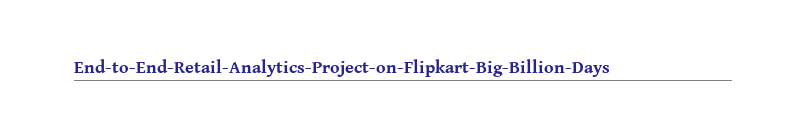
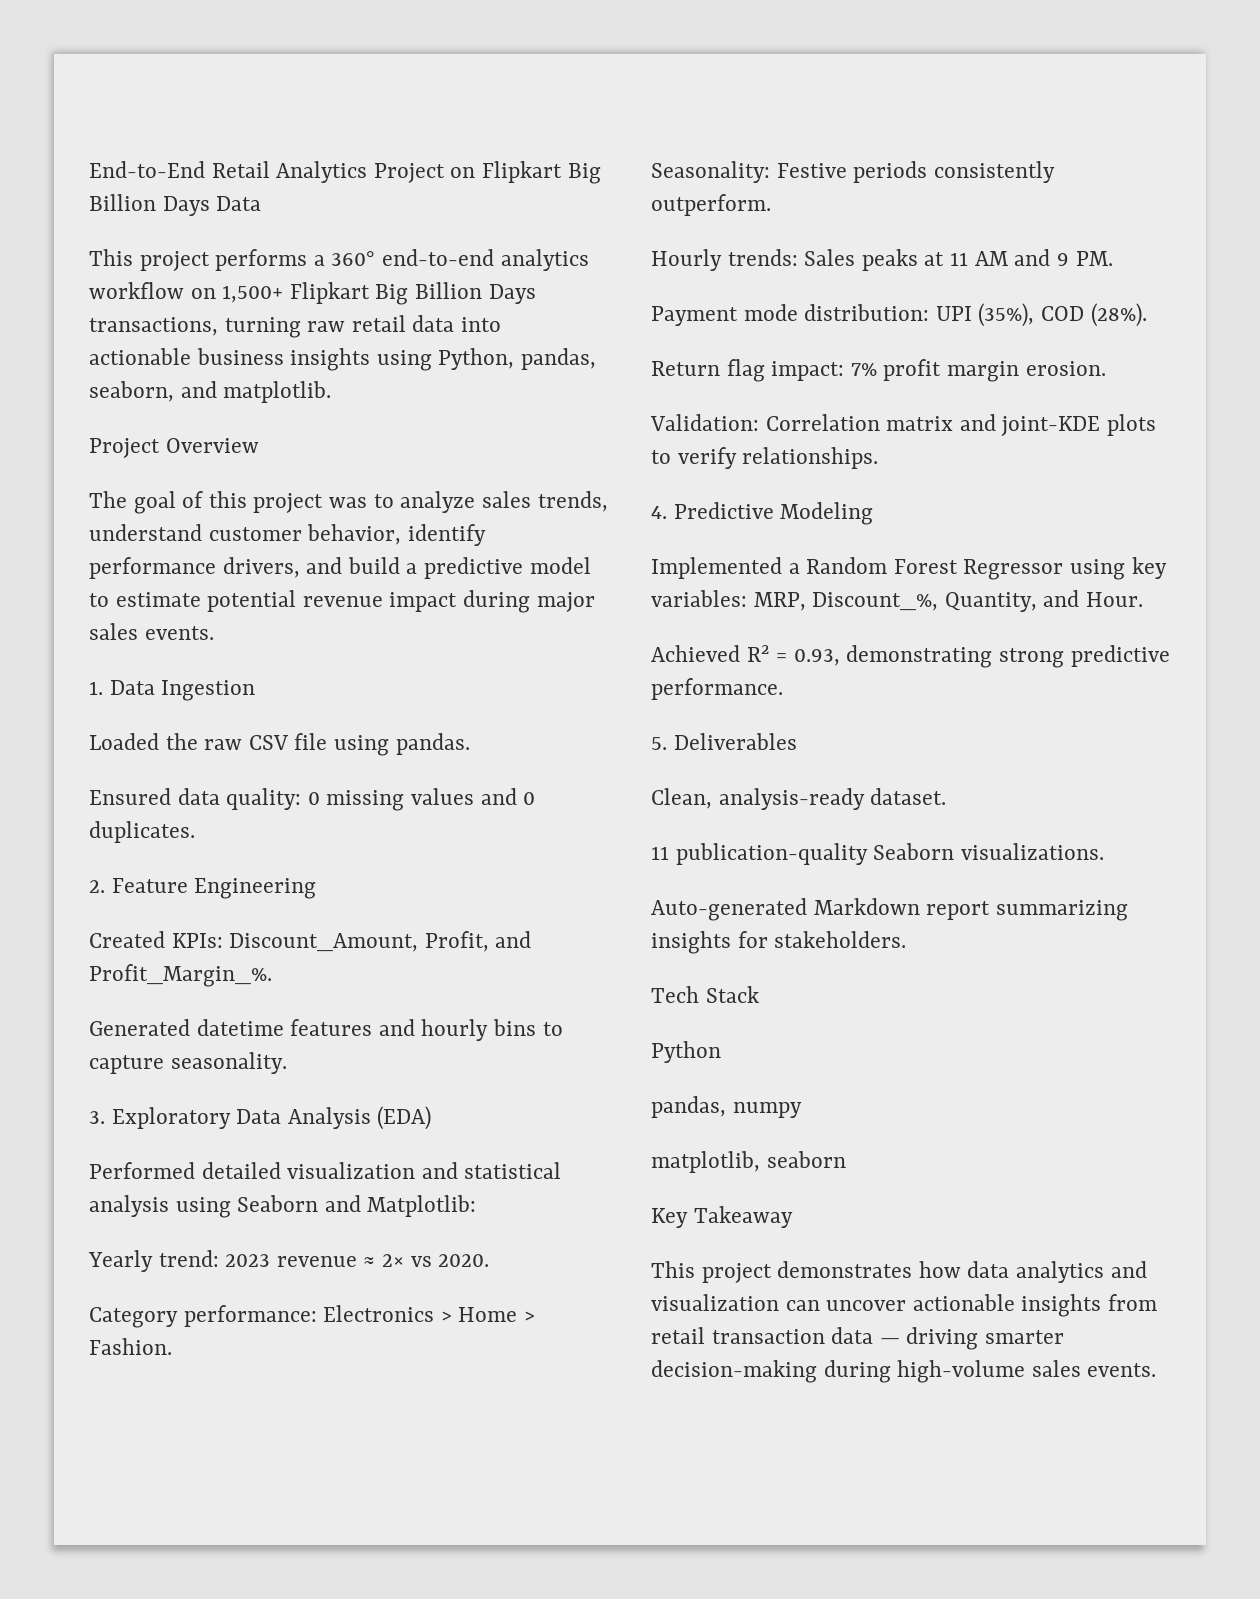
- End-to-End-Retail-Analytics-Project-on-Flipkart-Big-Billion-Days
+ End-to-End Retail Analytics Project on Flipkart Big Billion Days Data
+ This project performs a 360° end-to-end analytics workflow on 1,500+ Flipkart Big Billion Days transactions, turning raw retail data into actionable business insights using Python, pandas, seaborn, and matplotlib.
+ Project Overview
+ The goal of this project was to analyze sales trends, understand customer behavior, identify performance drivers, and build a predictive model to estimate potential revenue impact during major sales events.
+ 1. Data Ingestion
+ Loaded the raw CSV file using pandas.
+ Ensured data quality: 0 missing values and 0 duplicates.
+ 2. Feature Engineering
+ Created KPIs: Discount_Amount, Profit, and Profit_Margin_%.
+ Generated datetime features and hourly bins to capture seasonality.
+ 3. Exploratory Data Analysis (EDA)
+ Performed detailed visualization and statistical analysis using Seaborn and Matplotlib:
+ Yearly trend: 2023 revenue ≈ 2× vs 2020.
+ Category performance: Electronics > Home > Fashion.
+ Seasonality: Festive periods consistently outperform.
+ Hourly trends: Sales peaks at 11 AM and 9 PM.
+ Payment mode distribution: UPI (35%), COD (28%).
+ Return flag impact: 7% profit margin erosion.
+ Validation: Correlation matrix and joint-KDE plots to verify relationships.
+ 4. Predictive Modeling
+ Implemented a Random Forest Regressor using key variables: MRP, Discount_%, Quantity, and Hour.
+ Achieved R² = 0.93, demonstrating strong predictive performance.
+ 5. Deliverables
+ Clean, analysis-ready dataset.
+ 11 publication-quality Seaborn visualizations.
+ Auto-generated Markdown report summarizing insights for stakeholders.
+ Tech Stack
+ Python
+ pandas, numpy
+ matplotlib, seaborn
+ Key Takeaway
+ This project demonstrates how data analytics and visualization can uncover actionable insights from retail transaction data — driving smarter decision-making during high-volume sales events.

